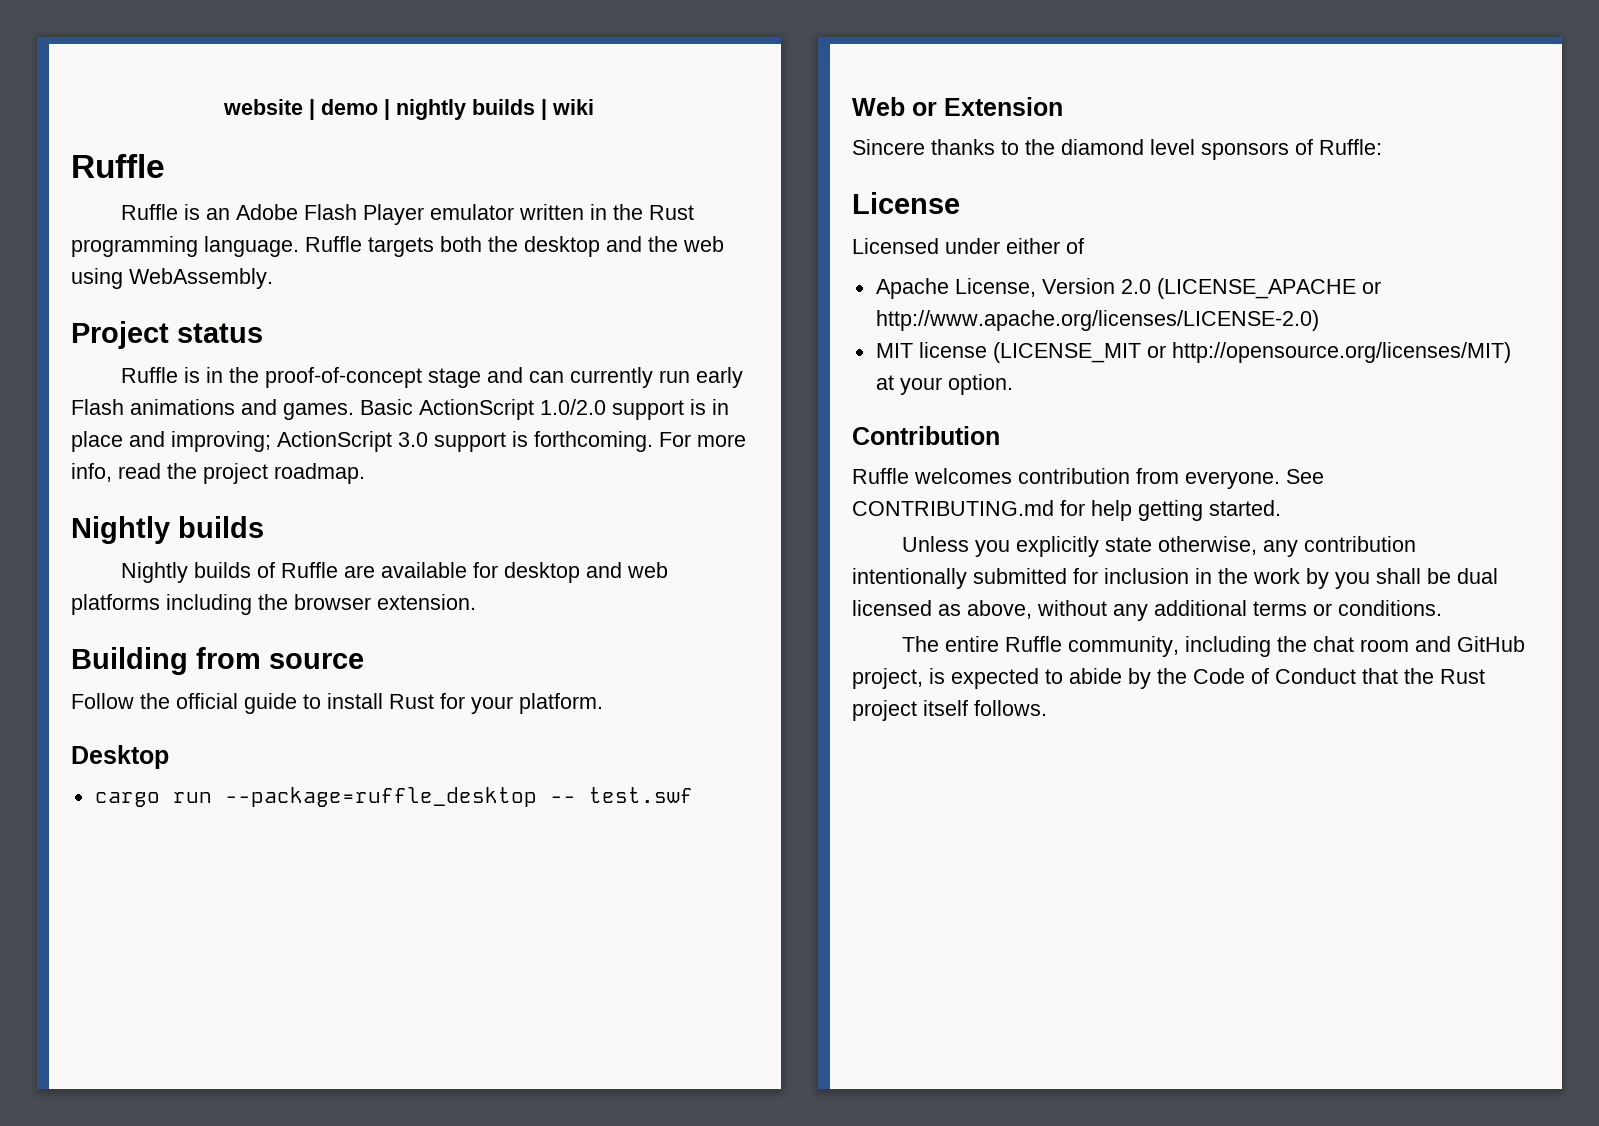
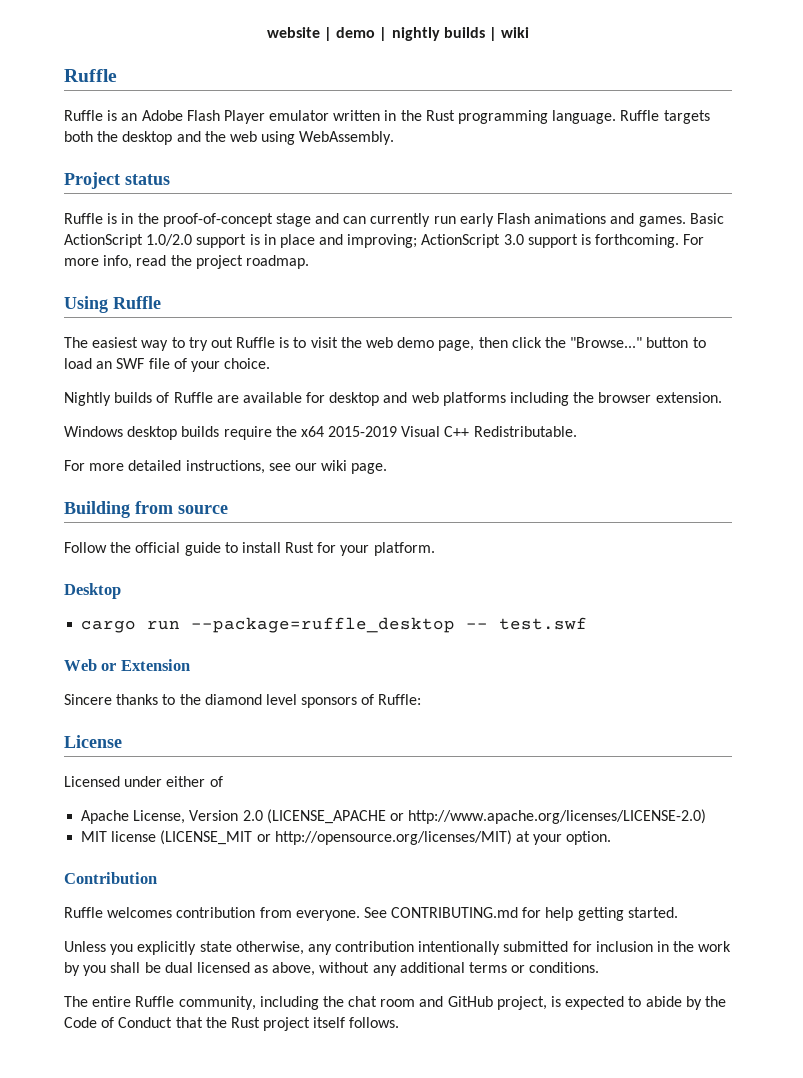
  For more info, read the project roadmap.
- Nightly builds
+ Using Ruffle
+ The easiest way to try out Ruffle is to visit the web demo page, then click the "Browse..." button to load an SWF file of your choice.
+ Windows desktop builds require the x64 2015-2019 Visual C++ Redistributable.
+ For more detailed instructions, see our wiki page.

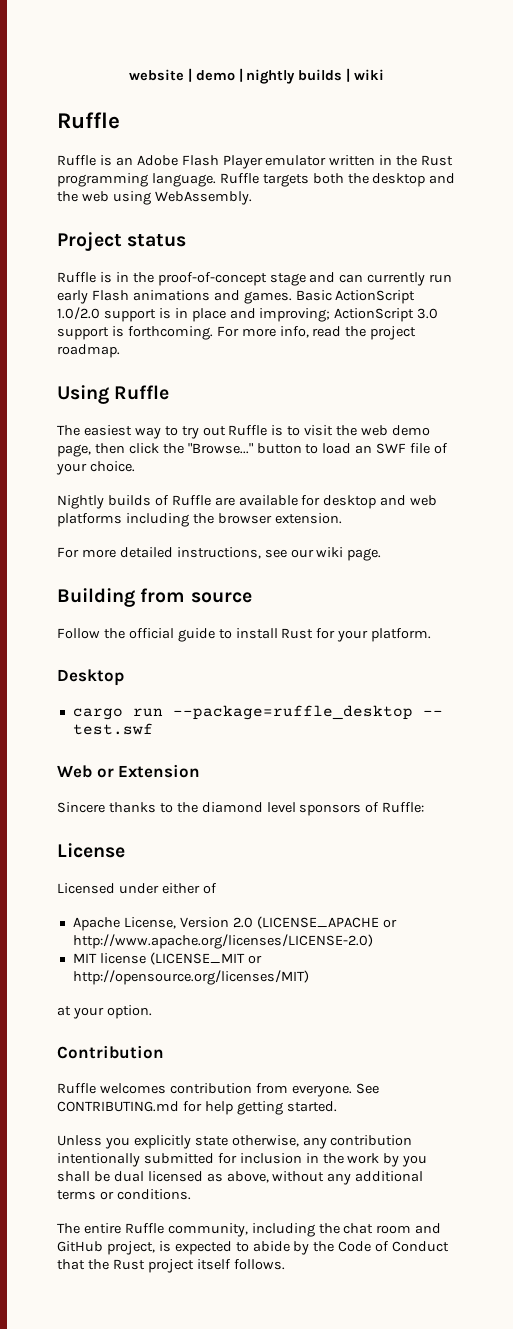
- Windows desktop builds require the x64 2015-2019 Visual C++ Redistributable.
- MIT license (LICENSE_MIT or http://opensource.org/licenses/MIT) at your option.
+ MIT license (LICENSE_MIT or http://opensource.org/licenses/MIT)
+ at your option.

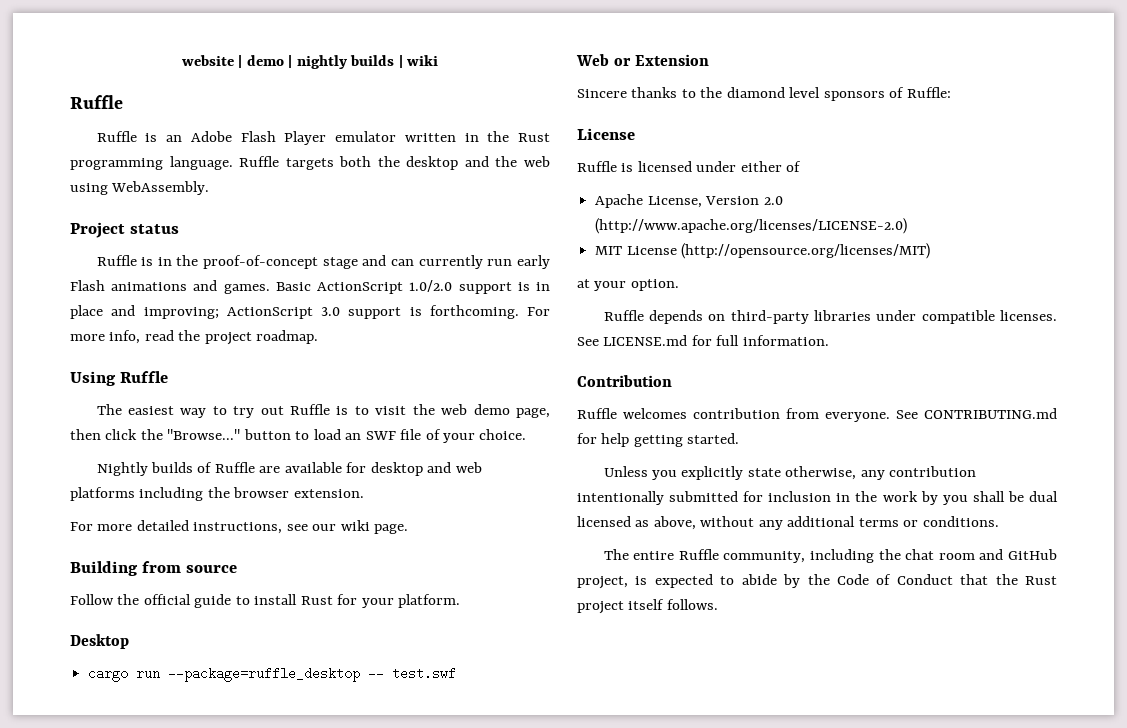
- Licensed under either of
+ Ruffle is licensed under either of
- Apache License, Version 2.0 (LICENSE_APACHE or http://www.apache.org/licenses/LICENSE-2.0)
- MIT license (LICENSE_MIT or http://opensource.org/licenses/MIT)
+ Apache License, Version 2.0 (http://www.apache.org/licenses/LICENSE-2.0)
+ MIT License (http://opensource.org/licenses/MIT)
  at your option.
+ Ruffle depends on third-party libraries under compatible licenses. See LICENSE.md for full information.

